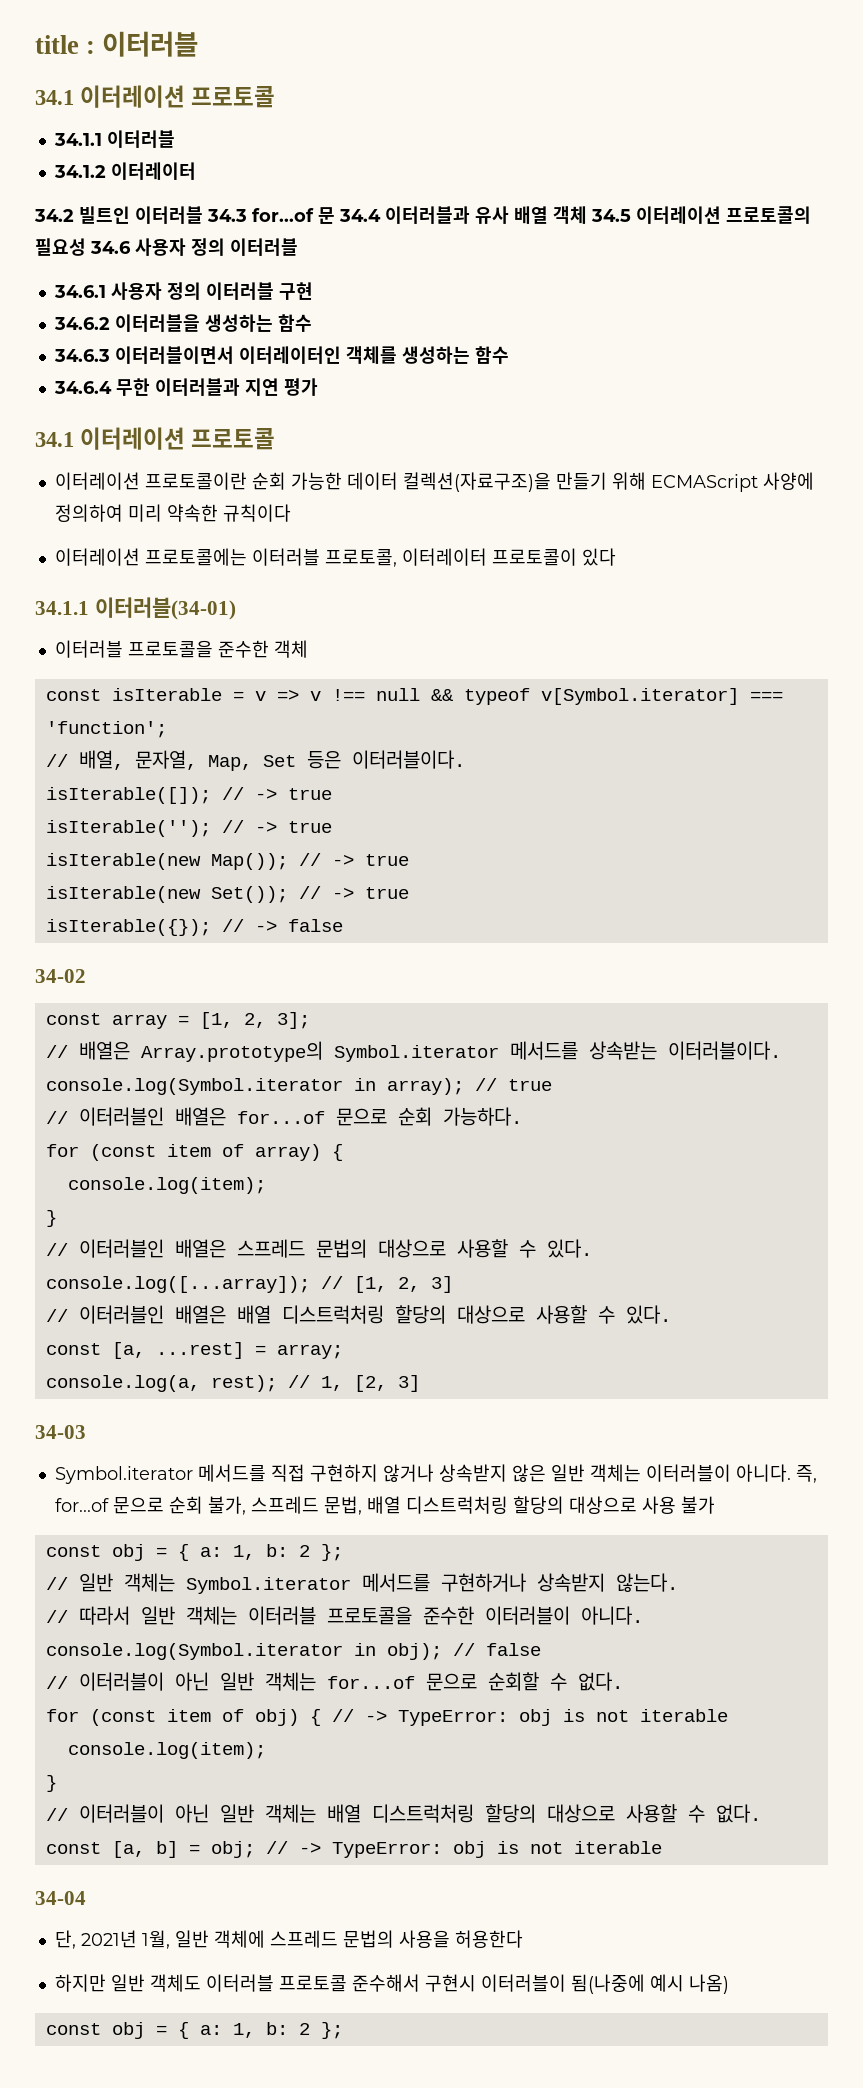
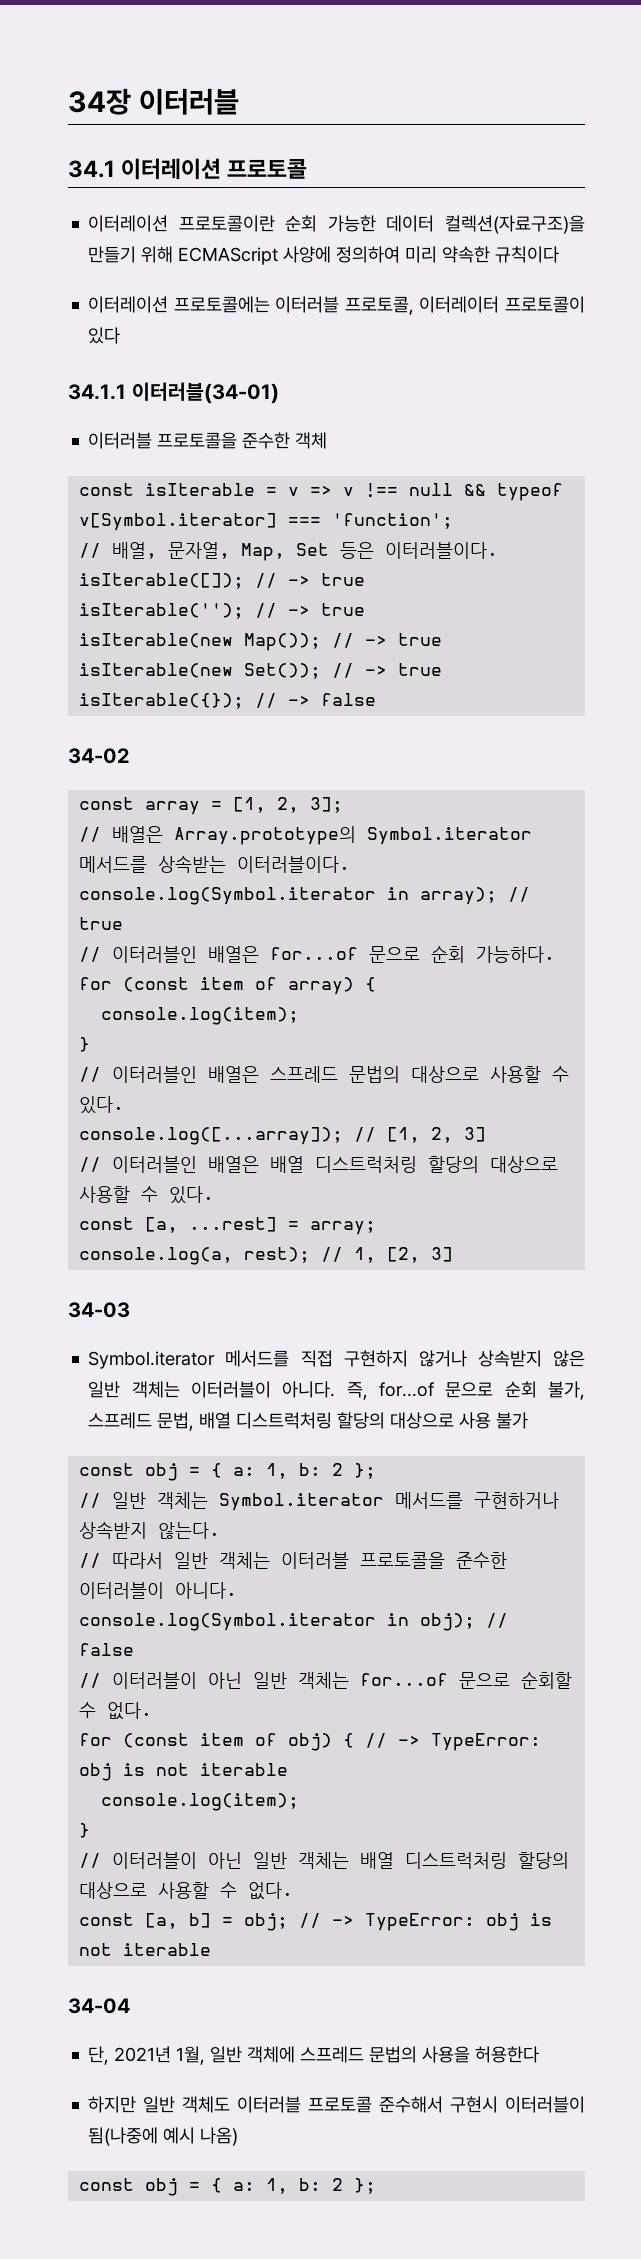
- title : 이터러블
+ 34장 이터러블
- 34.1.1 이터러블
- 34.1.2 이터레이터
- 34.2 빌트인 이터러블 34.3 for...of 문 34.4 이터러블과 유사 배열 객체 34.5 이터레이션 프로토콜의 필요성 34.6 사용자 정의 이터러블
- 34.6.1 사용자 정의 이터러블 구현
- 34.6.2 이터러블을 생성하는 함수
- 34.6.3 이터러블이면서 이터레이터인 객체를 생성하는 함수
- 34.6.4 무한 이터러블과 지연 평가
- 34.1 이터레이션 프로토콜

